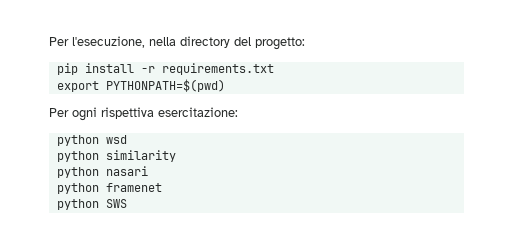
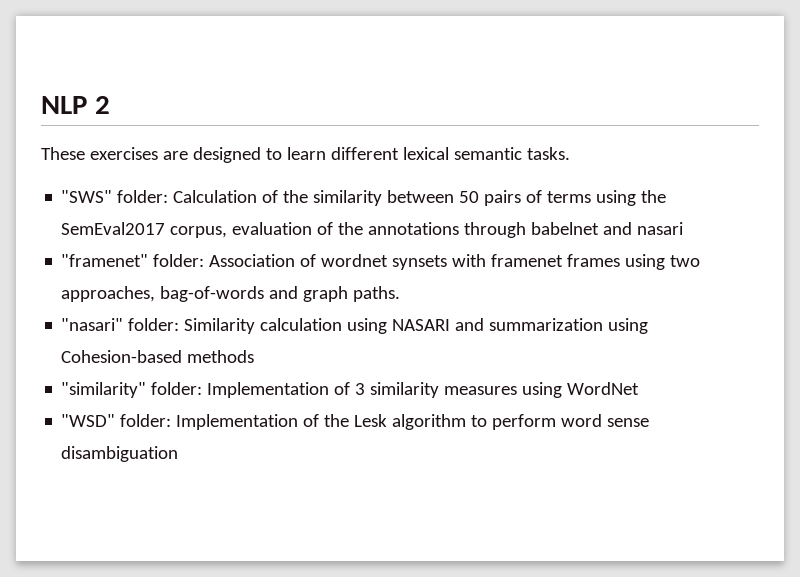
- Per l'esecuzione, nella directory del progetto:
- pip install -r requirements.txt
- export PYTHONPATH=$(pwd)
- Per ogni rispettiva esercitazione:
- python wsd
- python similarity
- python nasari
- python framenet
- python SWS
+ NLP 2
+ These exercises are designed to learn different lexical semantic tasks.
+ "SWS" folder: Calculation of the similarity between 50 pairs of terms using the SemEval2017 corpus, evaluation of the annotations through babelnet and nasari
+ "framenet" folder: Association of wordnet synsets with framenet frames using two approaches, bag-of-words and graph paths.
+ "nasari" folder: Similarity calculation using NASARI and summarization using Cohesion-based methods
+ "similarity" folder: Implementation of 3 similarity measures using WordNet
+ "WSD" folder: Implementation of the Lesk algorithm to perform word sense disambiguation

